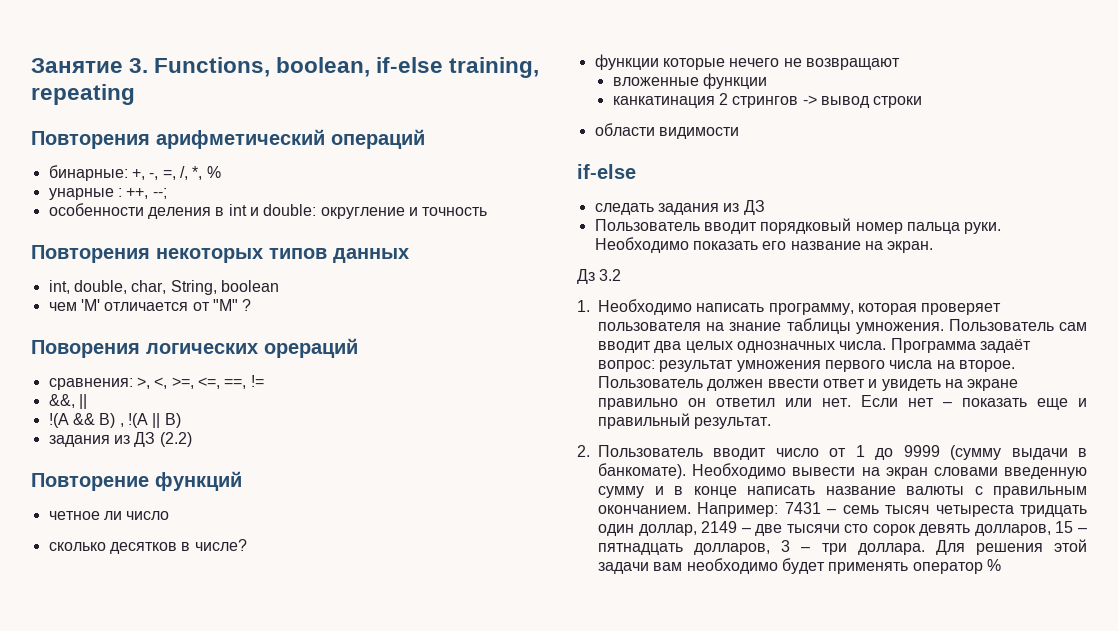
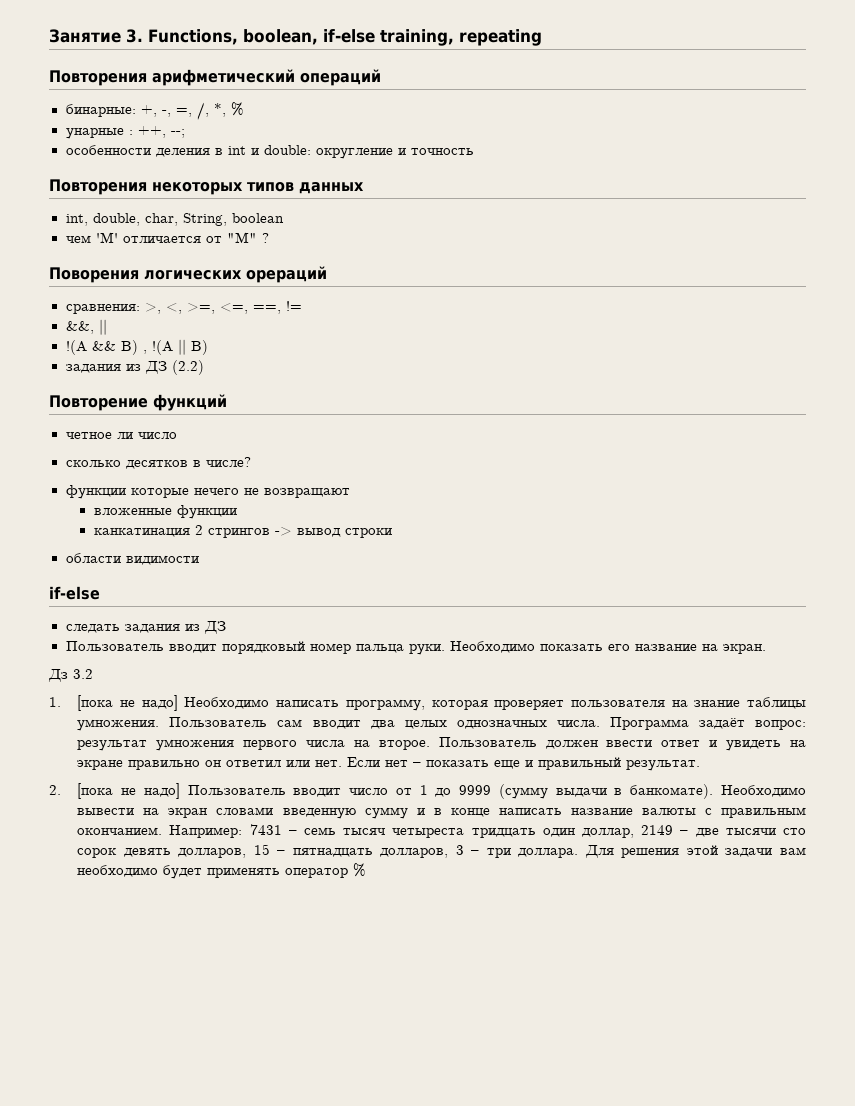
- 1. Необходимо написать программу, которая проверяет пользователя на знание таблицы умножения.
+ 1. [пока не надо] Необходимо написать программу, которая проверяет пользователя на знание таблицы умножения.
- 2. Пользователь вводит число от 1 до 9999 (сумму выдачи в банкомате).
+ 2. [пока не надо] Пользователь вводит число от 1 до 9999 (сумму выдачи в банкомате).

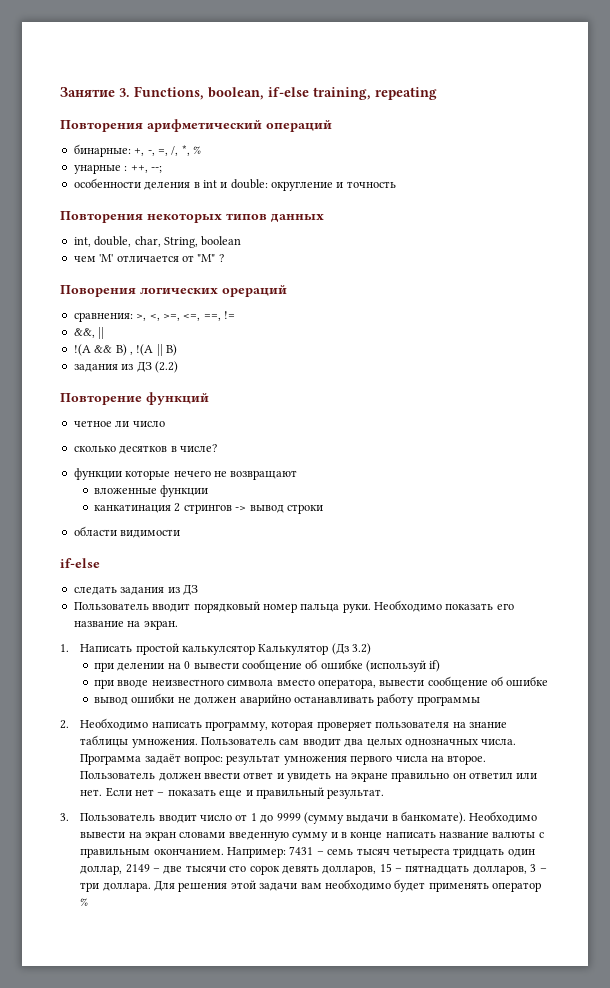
- Дз 3.2
- 1. [пока не надо] Необходимо написать программу, которая проверяет пользователя на знание таблицы умножения.
+ 1. Написать простой калькулсятор Калькулятор (Дз 3.2)
+ при делении на 0 вывести сообщение об ошибке (используй if)
+ при вводе неизвестного символа вместо оператора, вывести сообщение об ошибке
+ вывод ошибки не должен аварийно останавливать работу программы
+ 2. Необходимо написать программу, которая проверяет пользователя на знание таблицы умножения.
- 2. [пока не надо] Пользователь вводит число от 1 до 9999 (сумму выдачи в банкомате).
+ 3. Пользователь вводит число от 1 до 9999 (сумму выдачи в банкомате).

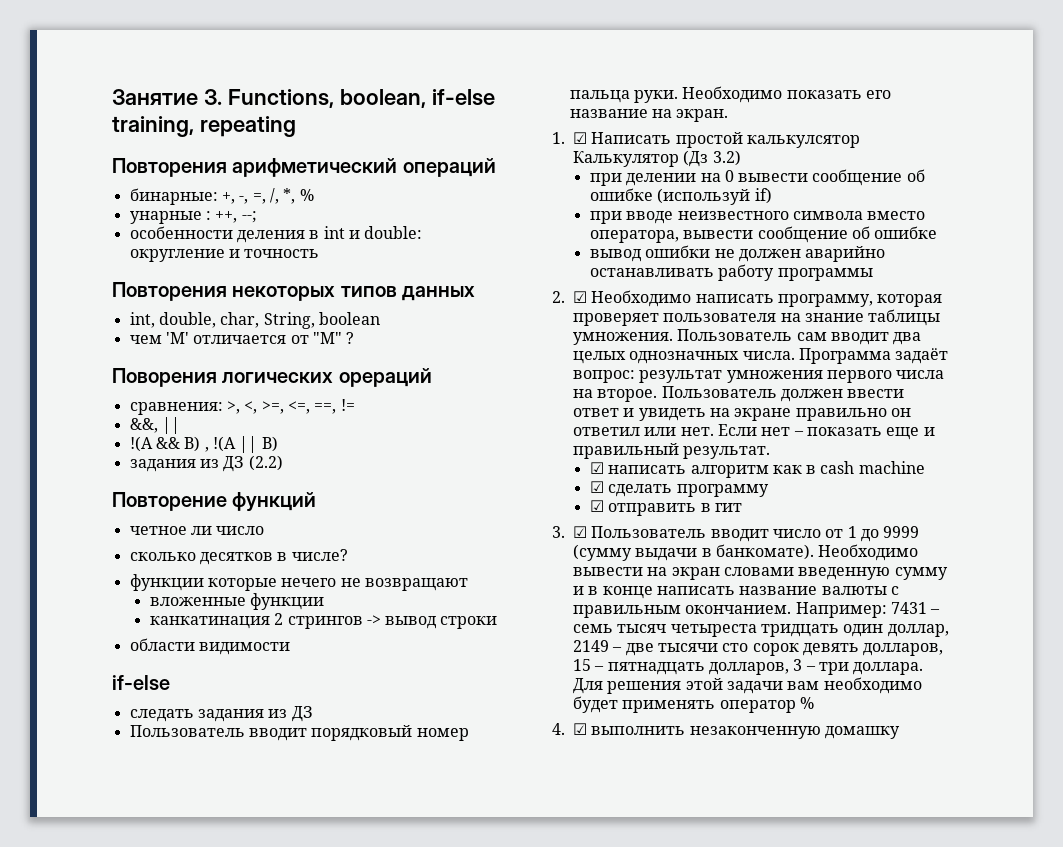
- 1. Написать простой калькулсятор Калькулятор (Дз 3.2)
+ 1. ☑ Написать простой калькулсятор Калькулятор (Дз 3.2)
- 2. Необходимо написать программу, которая проверяет пользователя на знание таблицы умножения.
+ 2. ☑ Необходимо написать программу, которая проверяет пользователя на знание таблицы умножения.
- 3. Пользователь вводит число от 1 до 9999 (сумму выдачи в банкомате).
+ ☑ написать алгоритм как в cash machine
+ ☑ сделать программу
+ ☑ отправить в гит
+ 3. ☑ Пользователь вводит число от 1 до 9999 (сумму выдачи в банкомате).
+ 4. ☑ выполнить незаконченную домашку

